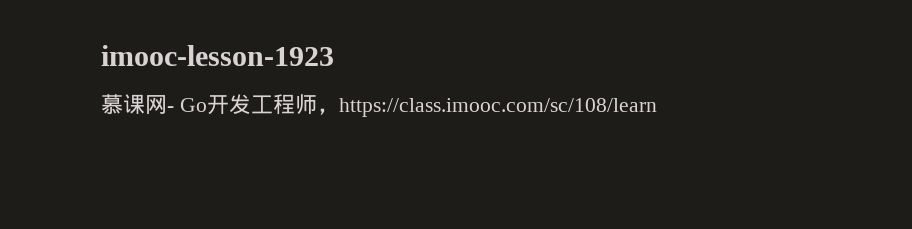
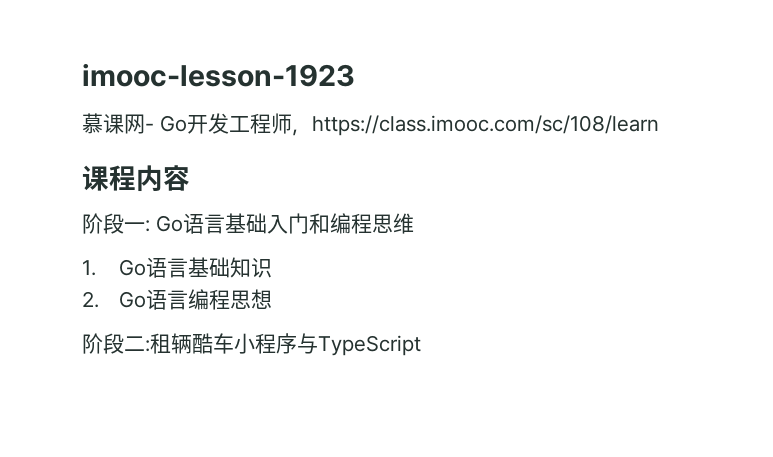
+ 课程内容
+ 阶段一: Go语言基础入门和编程思维
+ 1. Go语言基础知识
+ 2. Go语言编程思想
+ 阶段二:租辆酷车小程序与TypeScript

